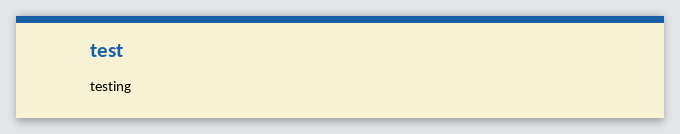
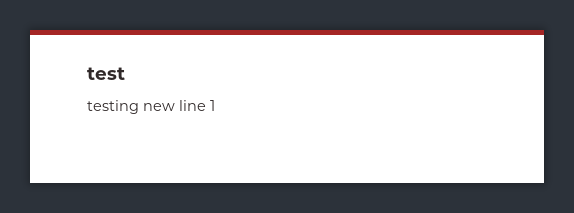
- testing
+ testing new line 1

